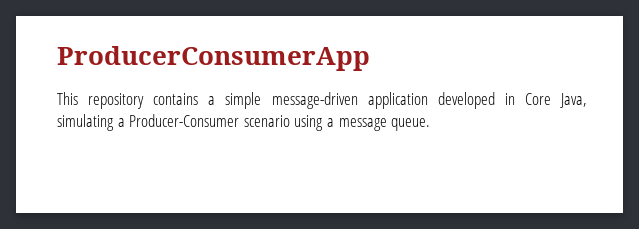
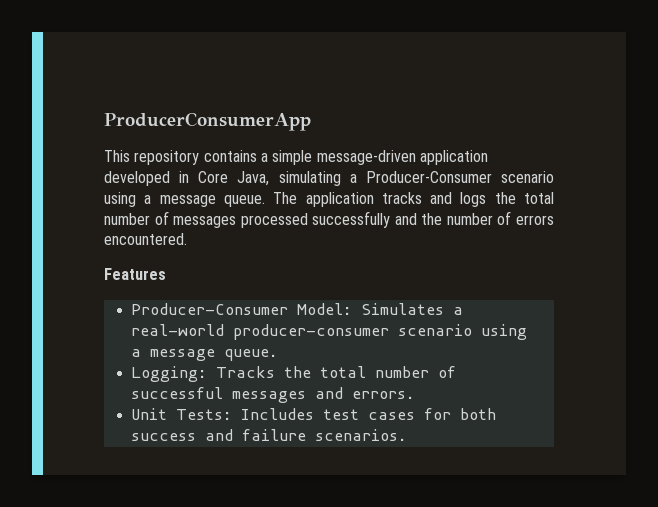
+ The application tracks and logs the total number of messages processed successfully and the number of errors encountered.
+ Features
+ Producer-Consumer Model: Simulates a real-world producer-consumer scenario using a message queue.
+ Logging: Tracks the total number of successful messages and errors.
+ Unit Tests: Includes test cases for both success and failure scenarios.

